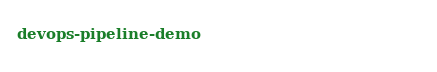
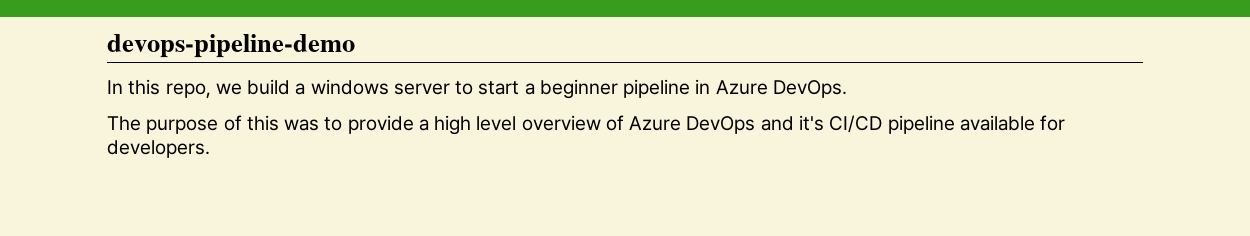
+ In this repo, we build a windows server to start a beginner pipeline in Azure DevOps.
+ The purpose of this was to provide a high level overview of Azure DevOps and it's CI/CD pipeline available for developers.

